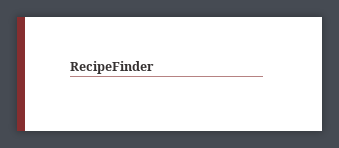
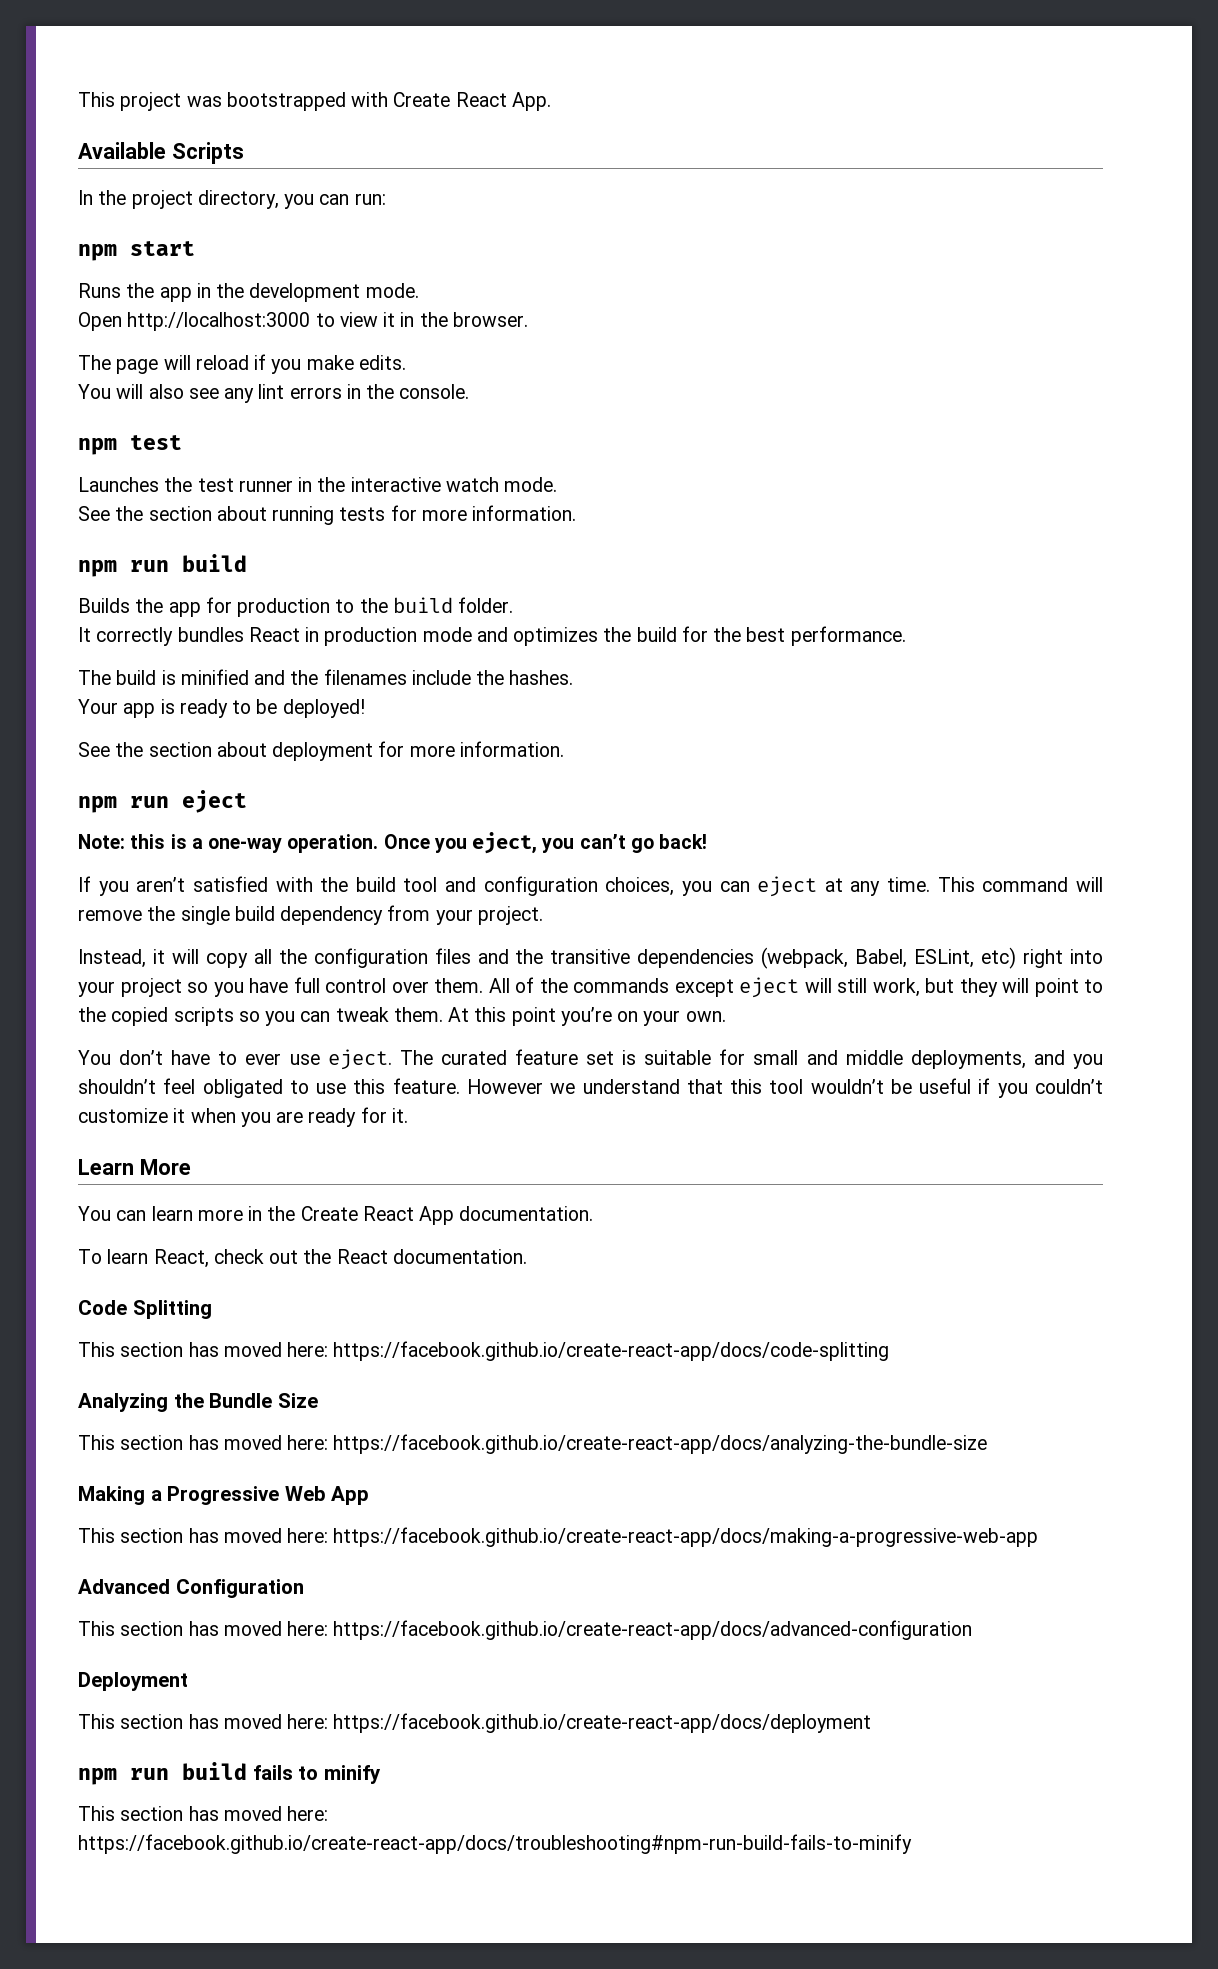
- RecipeFinder
+ This project was bootstrapped with Create React App.
+ Available Scripts
+ In the project directory, you can run:
+ npm start
+ Runs the app in the development mode.
+ Open http://localhost:3000 to view it in the browser.
+ The page will reload if you make edits.
+ You will also see any lint errors in the console.
+ npm test
+ Launches the test runner in the interactive watch mode.
+ See the section about running tests for more information.
+ npm run build
+ Builds the app for production to the build folder.
+ It correctly bundles React in production mode and optimizes the build for the best performance.
+ The build is minified and the filenames include the hashes.
+ Your app is ready to be deployed!
+ See the section about deployment for more information.
+ npm run eject
+ Note: this is a one-way operation. Once you eject, you can’t go back!
+ If you aren’t satisfied with the build tool and configuration choices, you can eject at any time. This command will remove the single build dependency from your project.
+ Instead, it will copy all the configuration files and the transitive dependencies (webpack, Babel, ESLint, etc) right into your project so you have full control over them. All of the commands except eject will still work, but they will point to the copied scripts so you can tweak them. At this point you’re on your own.
+ You don’t have to ever use eject. The curated feature set is suitable for small and middle deployments, and you shouldn’t feel obligated to use this feature. However we understand that this tool wouldn’t be useful if you couldn’t customize it when you are ready for it.
+ Learn More
+ You can learn more in the Create React App documentation.
+ To learn React, check out the React documentation.
+ Code Splitting
+ This section has moved here: https://facebook.github.io/create-react-app/docs/code-splitting
+ Analyzing the Bundle Size
+ This section has moved here: https://facebook.github.io/create-react-app/docs/analyzing-the-bundle-size
+ Making a Progressive Web App
+ This section has moved here: https://facebook.github.io/create-react-app/docs/making-a-progressive-web-app
+ Advanced Configuration
+ This section has moved here: https://facebook.github.io/create-react-app/docs/advanced-configuration
+ Deployment
+ This section has moved here: https://facebook.github.io/create-react-app/docs/deployment
+ npm run build fails to minify
+ This section has moved here: https://facebook.github.io/create-react-app/docs/troubleshooting#npm-run-build-fails-to-minify

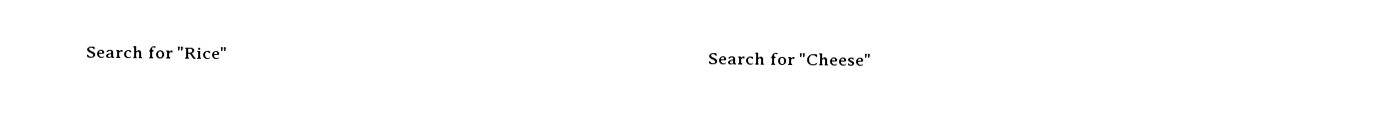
- This project was bootstrapped with Create React App.
- Available Scripts
- In the project directory, you can run:
- npm start
- Runs the app in the development mode.
- Open http://localhost:3000 to view it in the browser.
- The page will reload if you make edits.
- You will also see any lint errors in the console.
- npm test
- Launches the test runner in the interactive watch mode.
- See the section about running tests for more information.
- npm run build
- Builds the app for production to the build folder.
- It correctly bundles React in production mode and optimizes the build for the best performance.
- The build is minified and the filenames include the hashes.
- Your app is ready to be deployed!
- See the section about deployment for more information.
- npm run eject
- Note: this is a one-way operation. Once you eject, you can’t go back!
- If you aren’t satisfied with the build tool and configuration choices, you can eject at any time. This command will remove the single build dependency from your project.
- Instead, it will copy all the configuration files and the transitive dependencies (webpack, Babel, ESLint, etc) right into your project so you have full control over them. All of the commands except eject will still work, but they will point to the copied scripts so you can tweak them. At this point you’re on your own.
- You don’t have to ever use eject. The curated feature set is suitable for small and middle deployments, and you shouldn’t feel obligated to use this feature. However we understand that this tool wouldn’t be useful if you couldn’t customize it when you are ready for it.
- Learn More
- You can learn more in the Create React App documentation.
- To learn React, check out the React documentation.
- Code Splitting
- This section has moved here: https://facebook.github.io/create-react-app/docs/code-splitting
- Analyzing the Bundle Size
- This section has moved here: https://facebook.github.io/create-react-app/docs/analyzing-the-bundle-size
- Making a Progressive Web App
- This section has moved here: https://facebook.github.io/create-react-app/docs/making-a-progressive-web-app
- Advanced Configuration
- This section has moved here: https://facebook.github.io/create-react-app/docs/advanced-configuration
- Deployment
- This section has moved here: https://facebook.github.io/create-react-app/docs/deployment
- npm run build fails to minify
- This section has moved here: https://facebook.github.io/create-react-app/docs/troubleshooting#npm-run-build-fails-to-minify
+ Search for "Rice"
+ Search for "Cheese"

